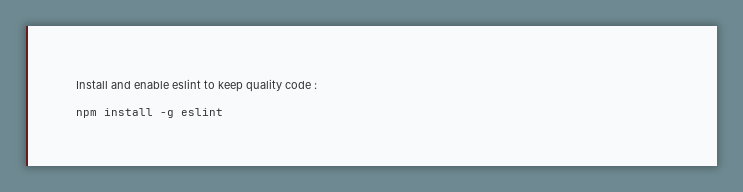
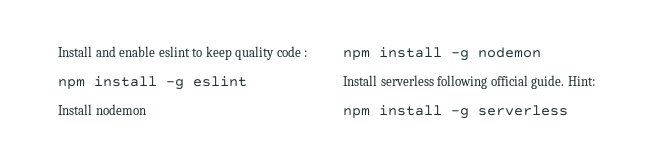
+ Install nodemon
+ npm install -g nodemon
+ Install serverless following official guide. Hint:
+ npm install -g serverless

